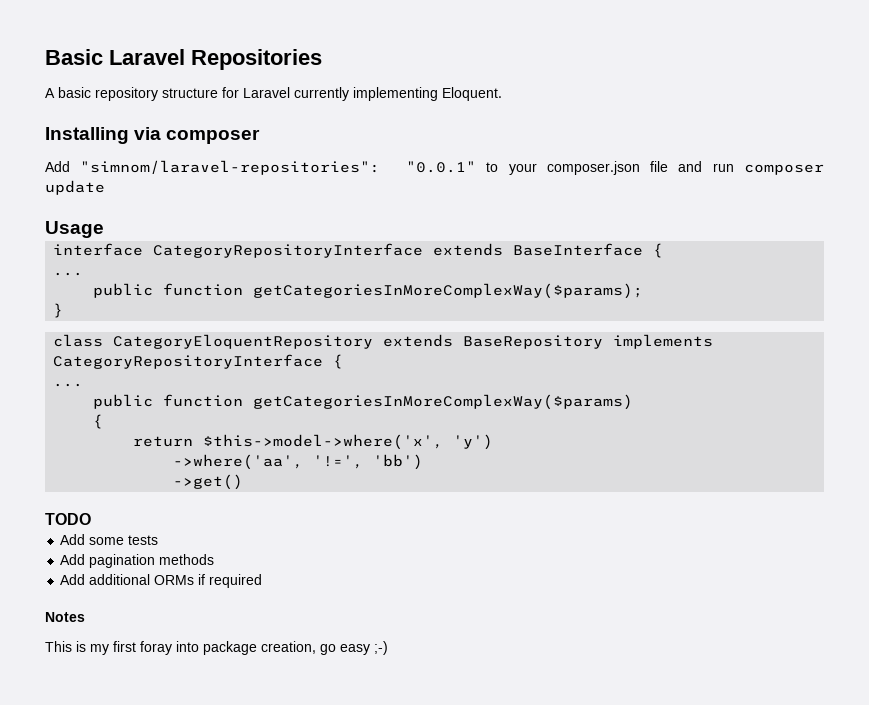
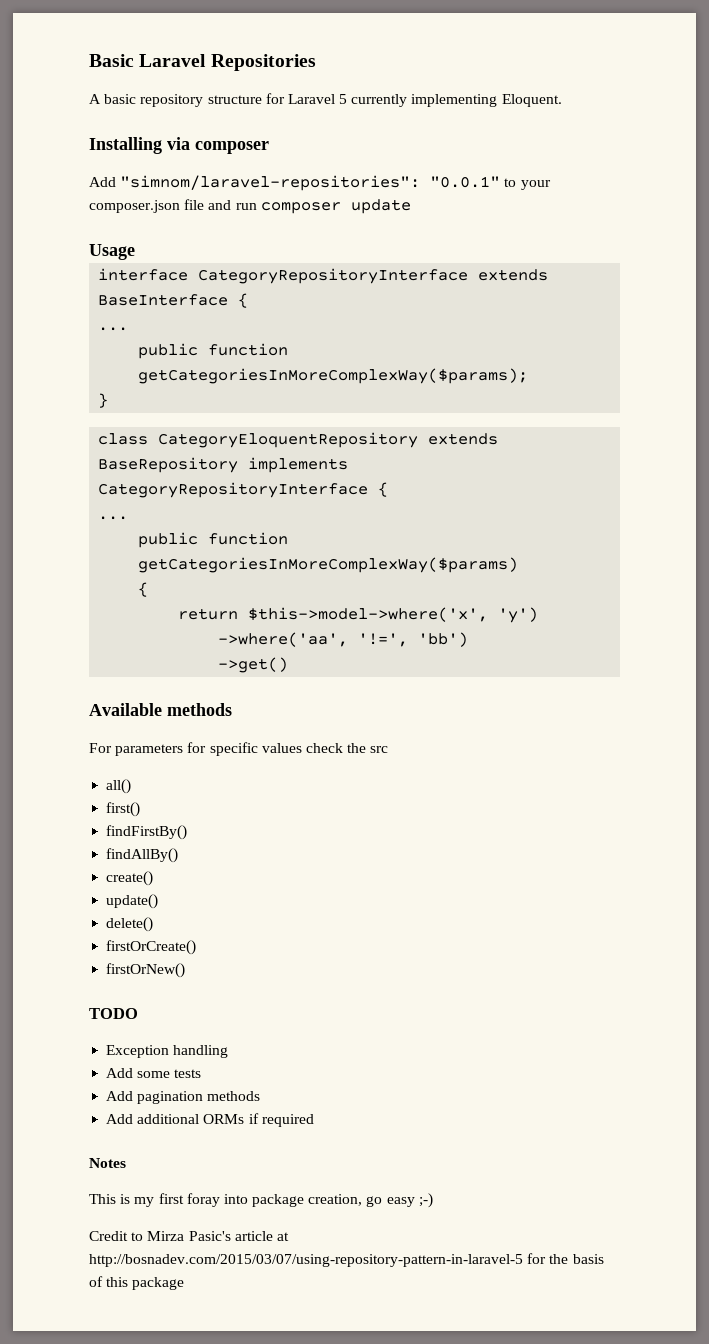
- A basic repository structure for Laravel currently implementing Eloquent.
+ A basic repository structure for Laravel 5 currently implementing Eloquent.
+ Available methods
+ For parameters for specific values check the src
+ all()
+ first()
+ findFirstBy()
+ findAllBy()
+ create()
+ update()
+ delete()
+ firstOrCreate()
+ firstOrNew()
+ Exception handling
+ Credit to Mirza Pasic's article at http://bosnadev.com/2015/03/07/using-repository-pattern-in-laravel-5 for the basis of this package

